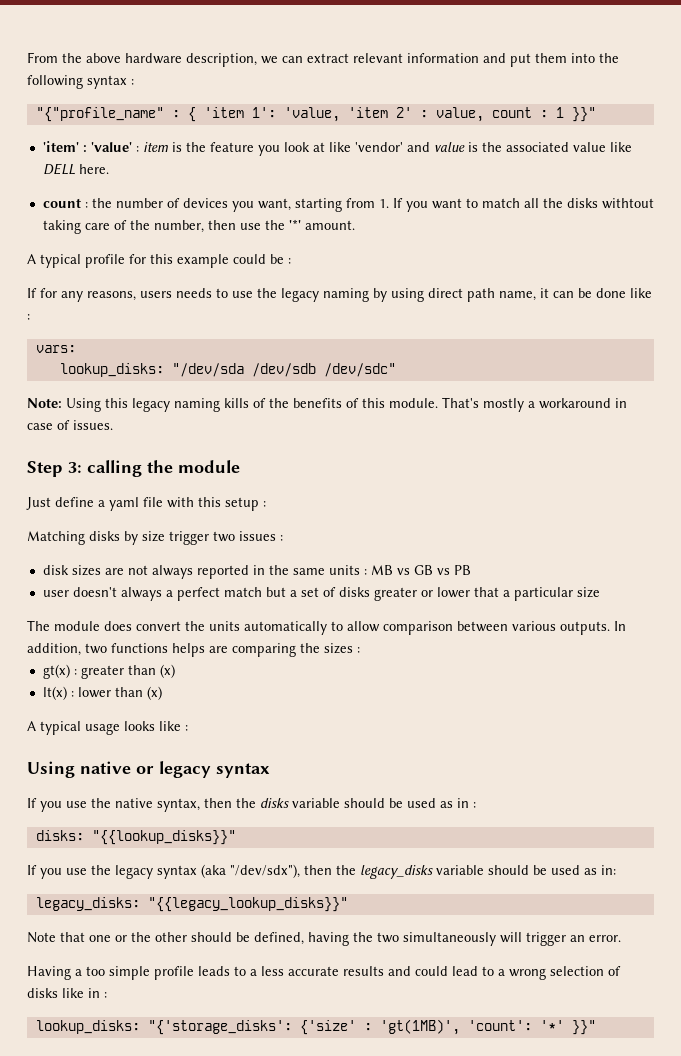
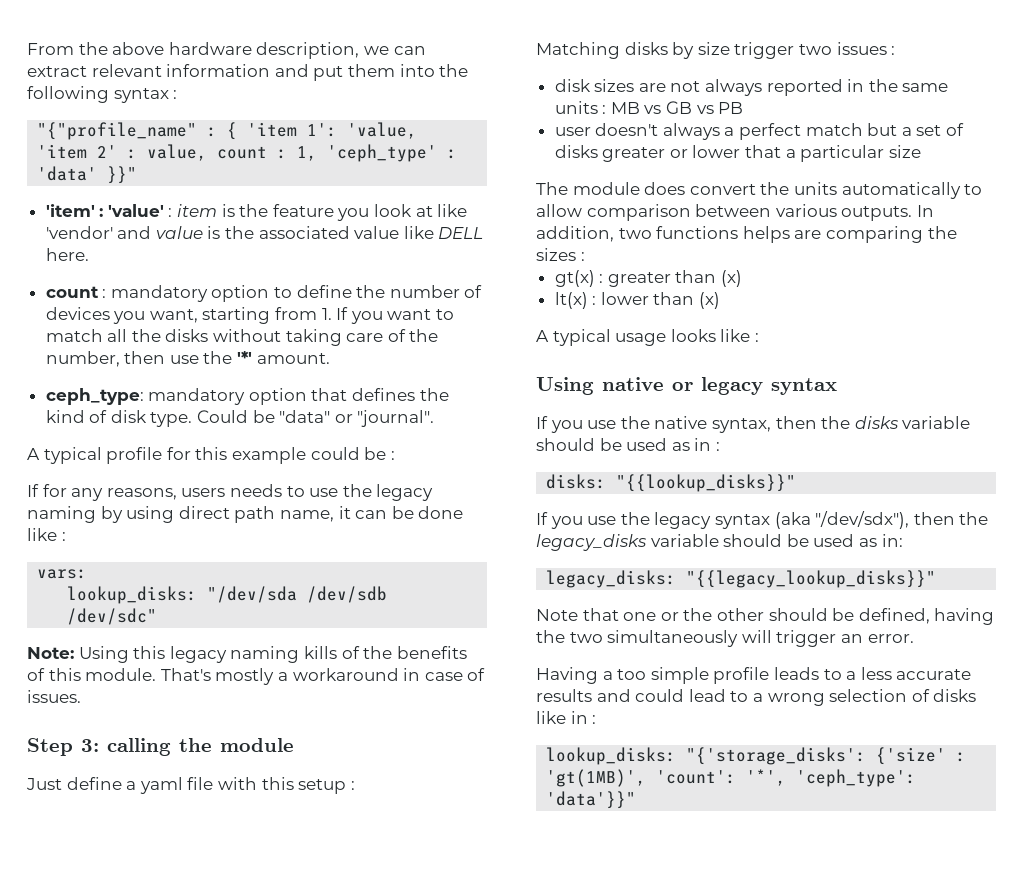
- "{"profile_name" : { 'item 1': 'value, 'item 2' : value, count : 1 }}"
+ "{"profile_name" : { 'item 1': 'value, 'item 2' : value, count : 1, 'ceph_type' : 'data' }}"
- count : the number of devices you want, starting from 1. If you want to match all the disks withtout taking care of the number, then use the '*' amount.
+ count : mandatory option to define the number of devices you want, starting from 1. If you want to match all the disks without taking care of the number, then use the '*' amount.
+ ceph_type: mandatory option that defines the kind of disk type. Could be "data" or "journal".
- lookup_disks: "{'storage_disks': {'size' : 'gt(1MB)', 'count': '*' }}"
+ lookup_disks: "{'storage_disks': {'size' : 'gt(1MB)', 'count': '*', 'ceph_type': 'data'}}"

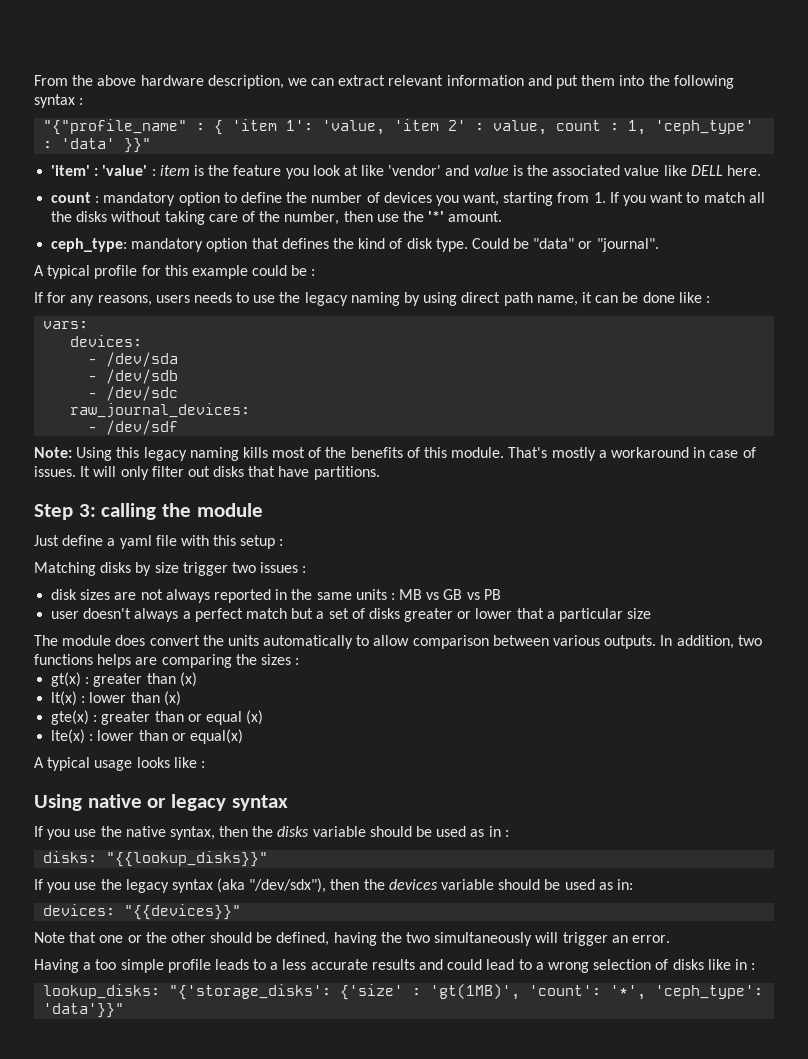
  vars:
- lookup_disks: "/dev/sda /dev/sdb /dev/sdc"
+ devices:
+ - /dev/sda
+ - /dev/sdb
+ - /dev/sdc
+ raw_journal_devices:
+ - /dev/sdf
- Note: Using this legacy naming kills of the benefits of this module.
+ Note: Using this legacy naming kills most of the benefits of this module.
+ It will only filter out disks that have partitions.
+ gte(x) : greater than or equal (x)
+ lte(x) : lower than or equal(x)
- If you use the legacy syntax (aka "/dev/sdx"), then the legacy_disks variable should be used as in:
+ If you use the legacy syntax (aka "/dev/sdx"), then the devices variable should be used as in:
- legacy_disks: "{{legacy_lookup_disks}}"
+ devices: "{{devices}}"

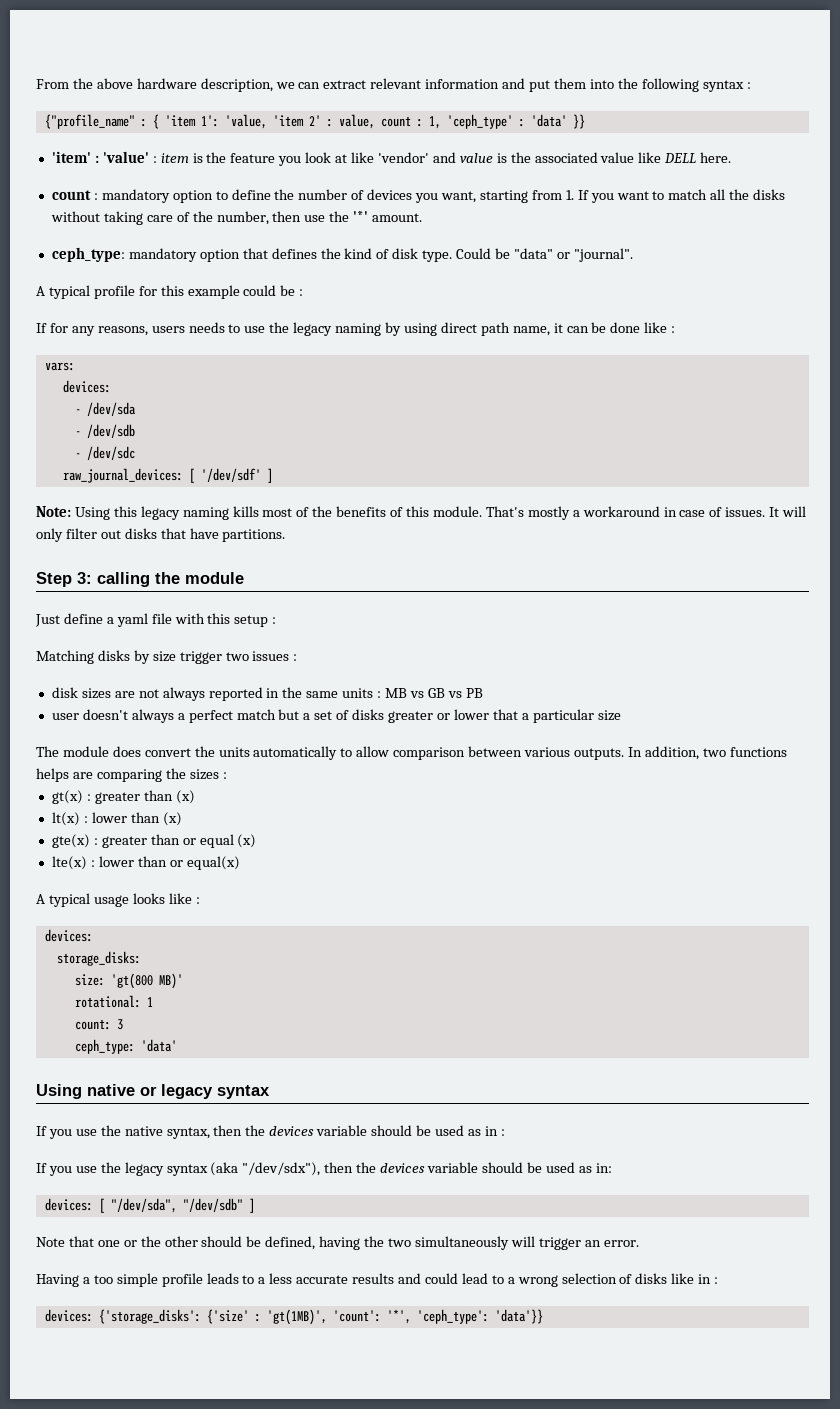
- "{"profile_name" : { 'item 1': 'value, 'item 2' : value, count : 1, 'ceph_type' : 'data' }}"
+ {"profile_name" : { 'item 1': 'value, 'item 2' : value, count : 1, 'ceph_type' : 'data' }}
- raw_journal_devices:
- - /dev/sdf
+ raw_journal_devices: [ '/dev/sdf' ]
  A typical usage looks like :
+ devices:
+ storage_disks:
+ size: 'gt(800 MB)'
+ rotational: 1
+ count: 3
+ ceph_type: 'data'
- If you use the native syntax, then the disks variable should be used as in :
+ If you use the native syntax, then the devices variable should be used as in :
- disks: "{{lookup_disks}}"
- devices: "{{devices}}"
+ devices: [ "/dev/sda", "/dev/sdb" ]
- lookup_disks: "{'storage_disks': {'size' : 'gt(1MB)', 'count': '*', 'ceph_type': 'data'}}"
+ devices: {'storage_disks': {'size' : 'gt(1MB)', 'count': '*', 'ceph_type': 'data'}}

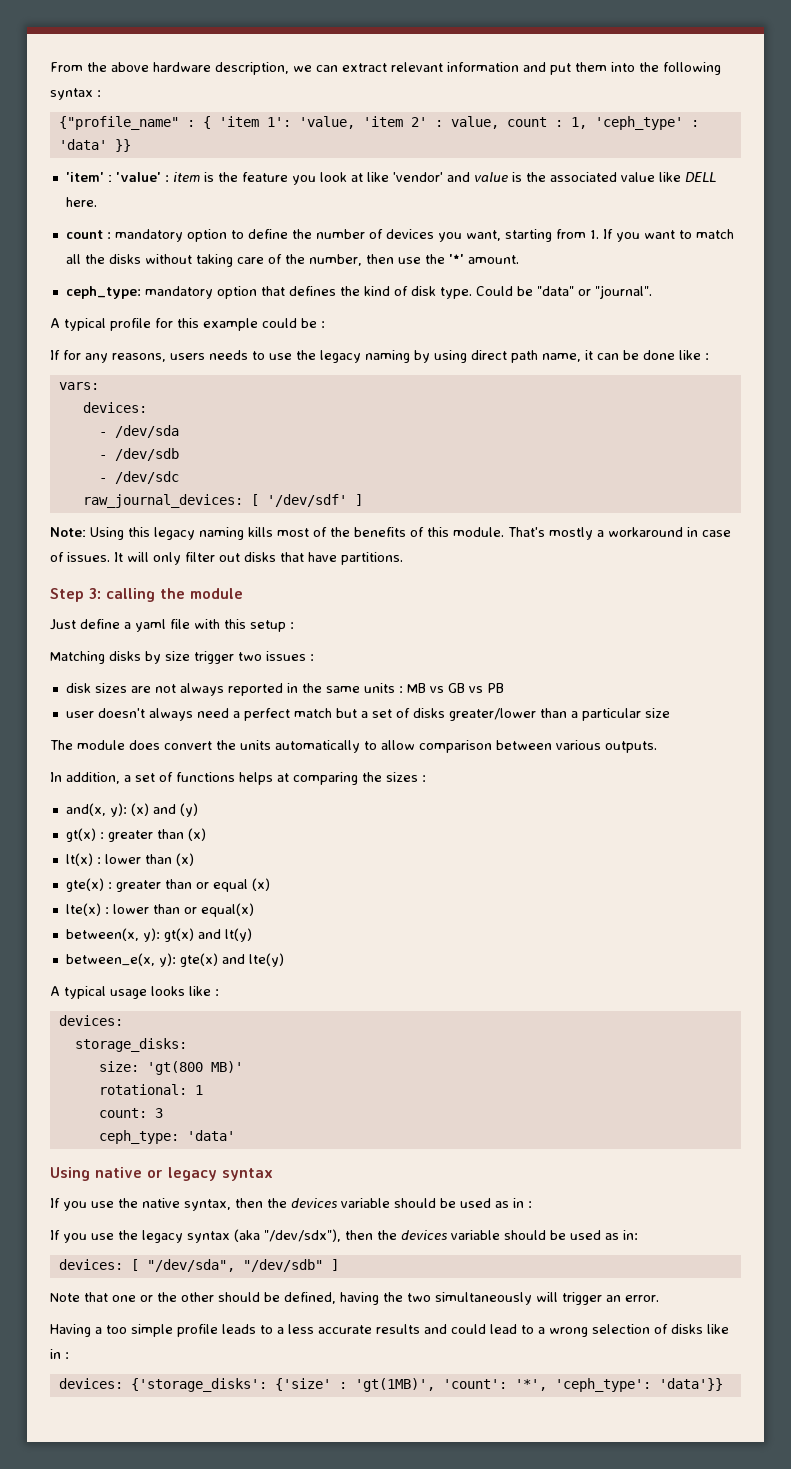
- user doesn't always a perfect match but a set of disks greater or lower that a particular size
+ user doesn't always need a perfect match but a set of disks greater/lower than a particular size
- The module does convert the units automatically to allow comparison between various outputs. In addition, two functions helps are comparing the sizes :
+ The module does convert the units automatically to allow comparison between various outputs.
+ In addition, a set of functions helps at comparing the sizes :
+ and(x, y): (x) and (y)
+ between(x, y): gt(x) and lt(y)
+ between_e(x, y): gte(x) and lte(y)

